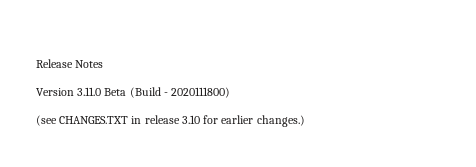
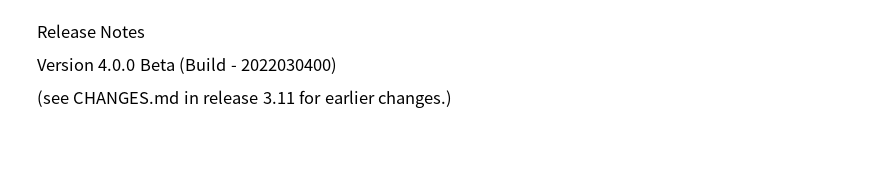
- Version 3.11.0 Beta (Build - 2020111800)
+ Version 4.0.0 Beta (Build - 2022030400)
- (see CHANGES.TXT in release 3.10 for earlier changes.)
+ (see CHANGES.md in release 3.11 for earlier changes.)

